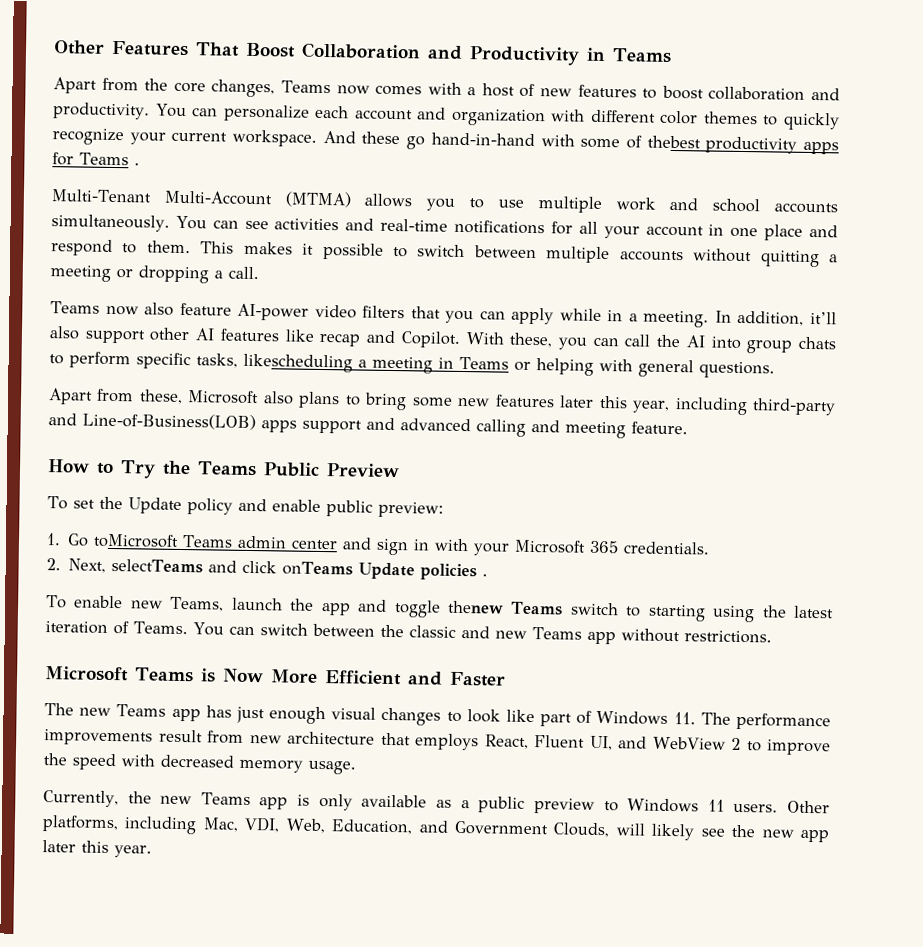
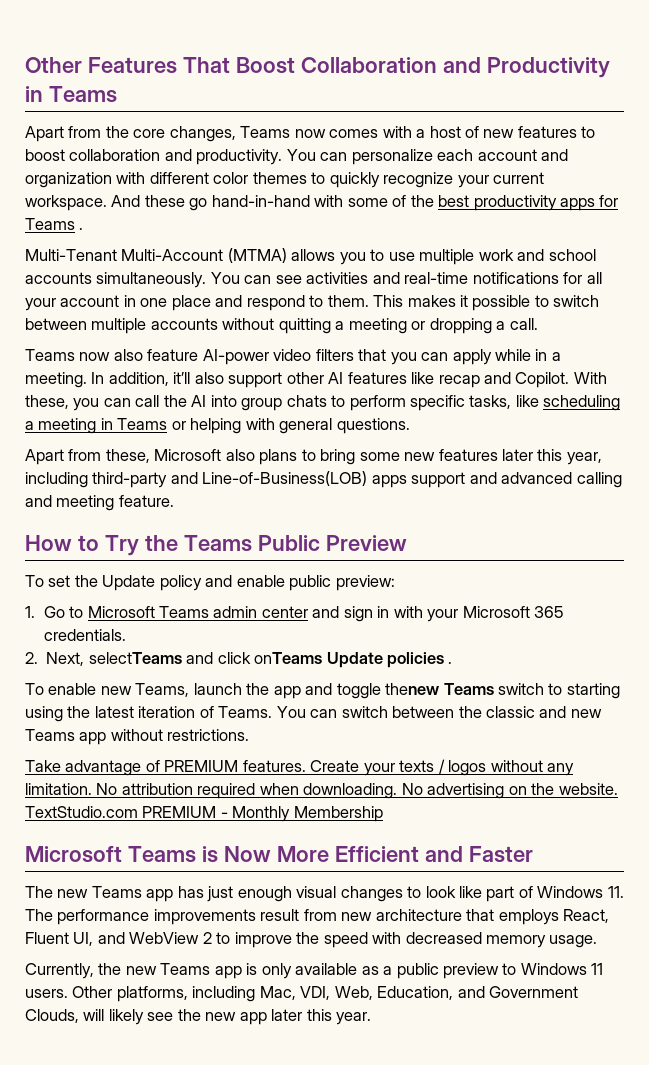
- And these go hand-in-hand with some of thebest productivity apps for Teams .
+ And these go hand-in-hand with some of the best productivity apps for Teams .
- With these, you can call the AI into group chats to perform specific tasks, likescheduling a meeting in Teams or helping with general questions.
+ With these, you can call the AI into group chats to perform specific tasks, like scheduling a meeting in Teams or helping with general questions.
- 1. Go toMicrosoft Teams admin center and sign in with your Microsoft 365 credentials.
+ 1. Go to Microsoft Teams admin center and sign in with your Microsoft 365 credentials.
+ Take advantage of PREMIUM features. Create your texts / logos without any limitation. No attribution required when downloading. No advertising on the website. TextStudio.com PREMIUM - Monthly Membership

